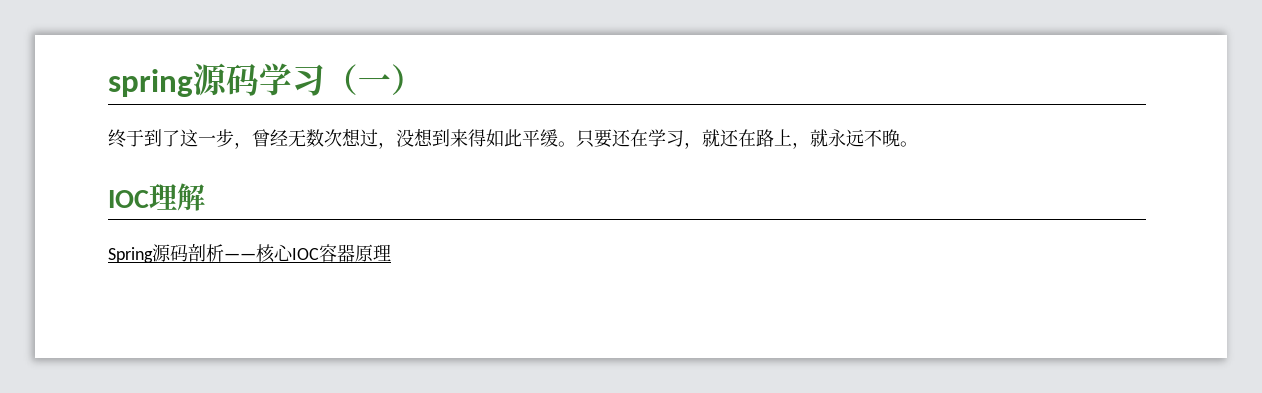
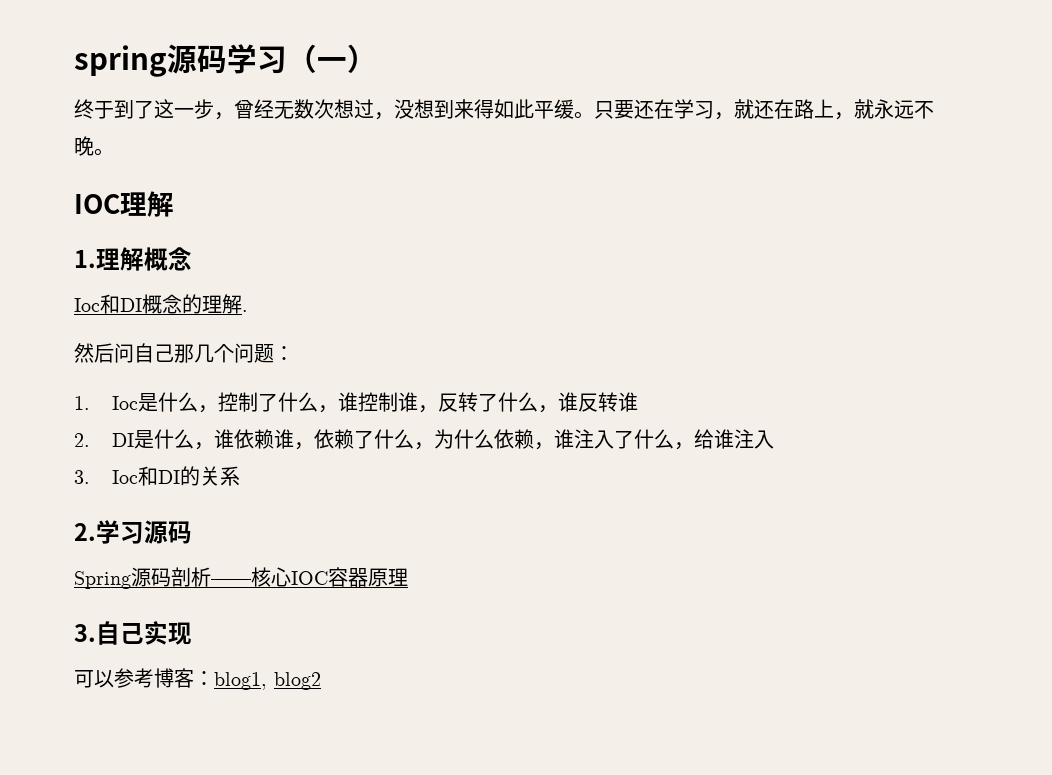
+ 1.理解概念
+ Ioc和DI概念的理解.
+ 然后问自己那几个问题：
+ 1. Ioc是什么，控制了什么，谁控制谁，反转了什么，谁反转谁
+ 2. DI是什么，谁依赖谁，依赖了什么，为什么依赖，谁注入了什么，给谁注入
+ 3. Ioc和DI的关系
+ 2.学习源码
+ 3.自己实现
+ 可以参考博客：blog1, blog2

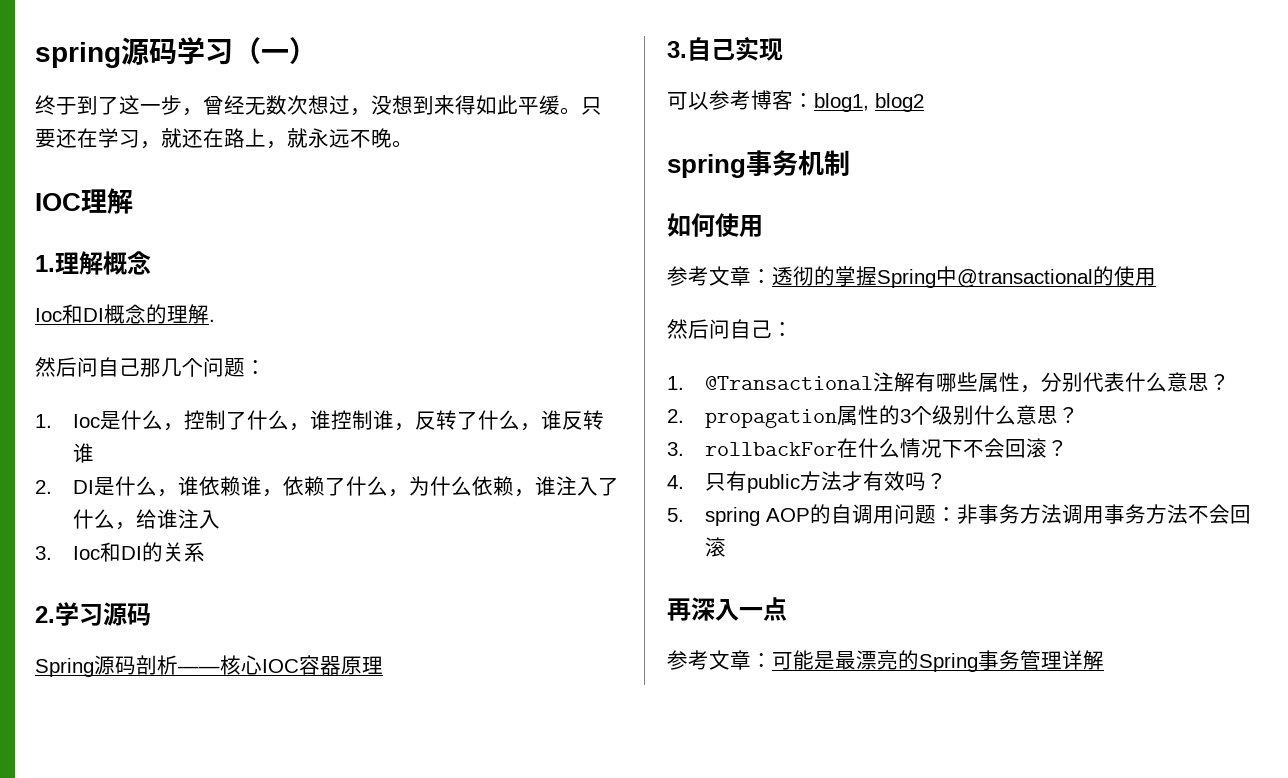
+ spring事务机制
+ 如何使用
+ 参考文章：透彻的掌握Spring中@transactional的使用
+ 然后问自己：
+ 1. @Transactional注解有哪些属性，分别代表什么意思？
+ 2. propagation属性的3个级别什么意思？
+ 3. rollbackFor在什么情况下不会回滚？
+ 4.只有public方法才有效吗？
+ 5. spring AOP的自调用问题：非事务方法调用事务方法不会回滚
+ 再深入一点
+ 参考文章：可能是最漂亮的Spring事务管理详解

